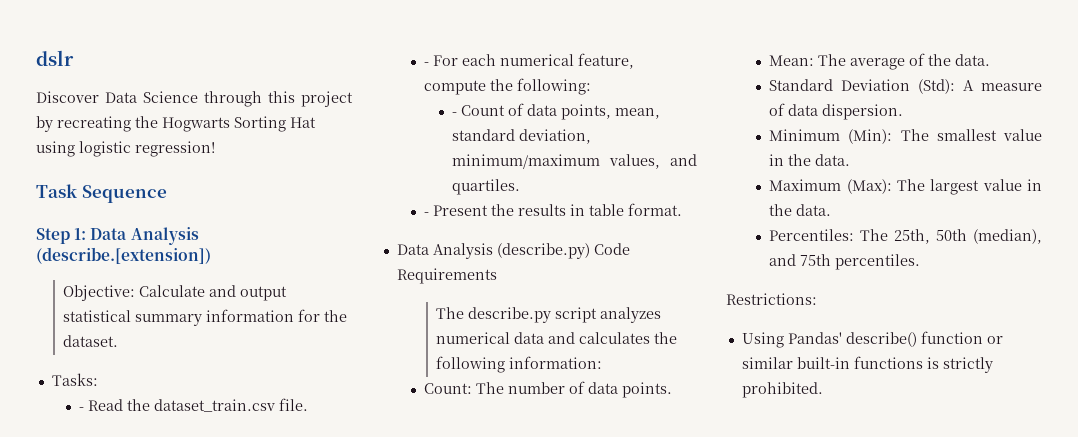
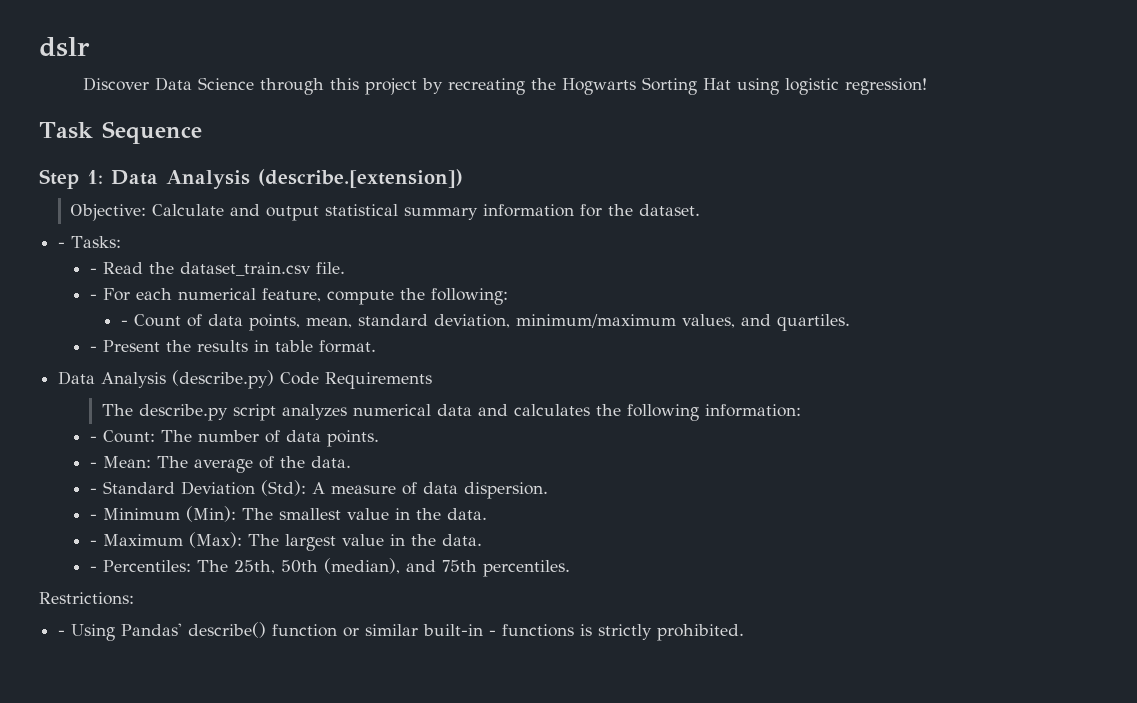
- Tasks:
+ - Tasks:
- Count: The number of data points.
+ - Count: The number of data points.
- Mean: The average of the data.
+ - Mean: The average of the data.
- Standard Deviation (Std): A measure of data dispersion.
+ - Standard Deviation (Std): A measure of data dispersion.
- Minimum (Min): The smallest value in the data.
+ - Minimum (Min): The smallest value in the data.
- Maximum (Max): The largest value in the data.
+ - Maximum (Max): The largest value in the data.
- Percentiles: The 25th, 50th (median), and 75th percentiles.
+ - Percentiles: The 25th, 50th (median), and 75th percentiles.
- Using Pandas' describe() function or similar built-in functions is strictly prohibited.
+ - Using Pandas' describe() function or similar built-in - functions is strictly prohibited.

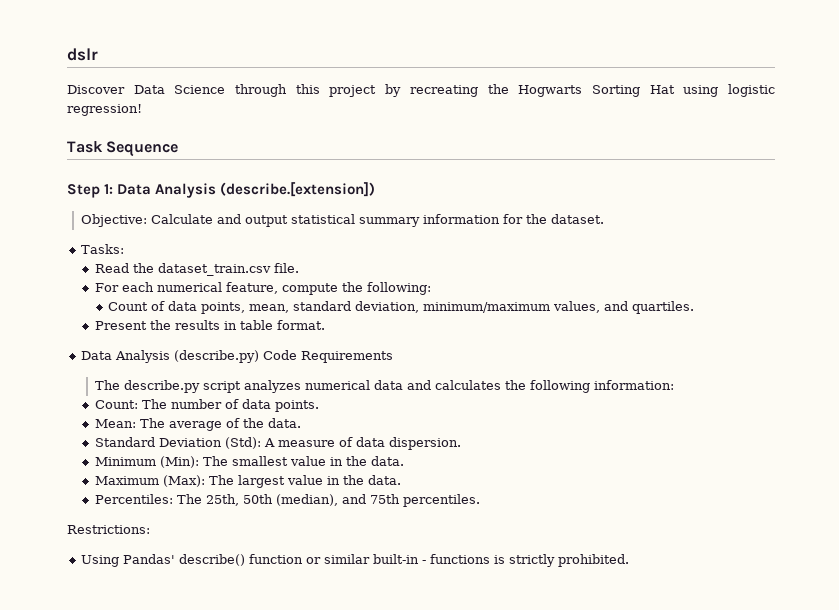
- - Tasks:
+ Tasks:
- - Read the dataset_train.csv file.
+ Read the dataset_train.csv file.
- - For each numerical feature, compute the following:
+ For each numerical feature, compute the following:
- - Count of data points, mean, standard deviation, minimum/maximum values, and quartiles.
+ Count of data points, mean, standard deviation, minimum/maximum values, and quartiles.
- - Present the results in table format.
+ Present the results in table format.
- - Count: The number of data points.
+ Count: The number of data points.
- - Mean: The average of the data.
+ Mean: The average of the data.
- - Standard Deviation (Std): A measure of data dispersion.
+ Standard Deviation (Std): A measure of data dispersion.
- - Minimum (Min): The smallest value in the data.
+ Minimum (Min): The smallest value in the data.
- - Maximum (Max): The largest value in the data.
+ Maximum (Max): The largest value in the data.
- - Percentiles: The 25th, 50th (median), and 75th percentiles.
+ Percentiles: The 25th, 50th (median), and 75th percentiles.
- - Using Pandas' describe() function or similar built-in - functions is strictly prohibited.
+ Using Pandas' describe() function or similar built-in - functions is strictly prohibited.

